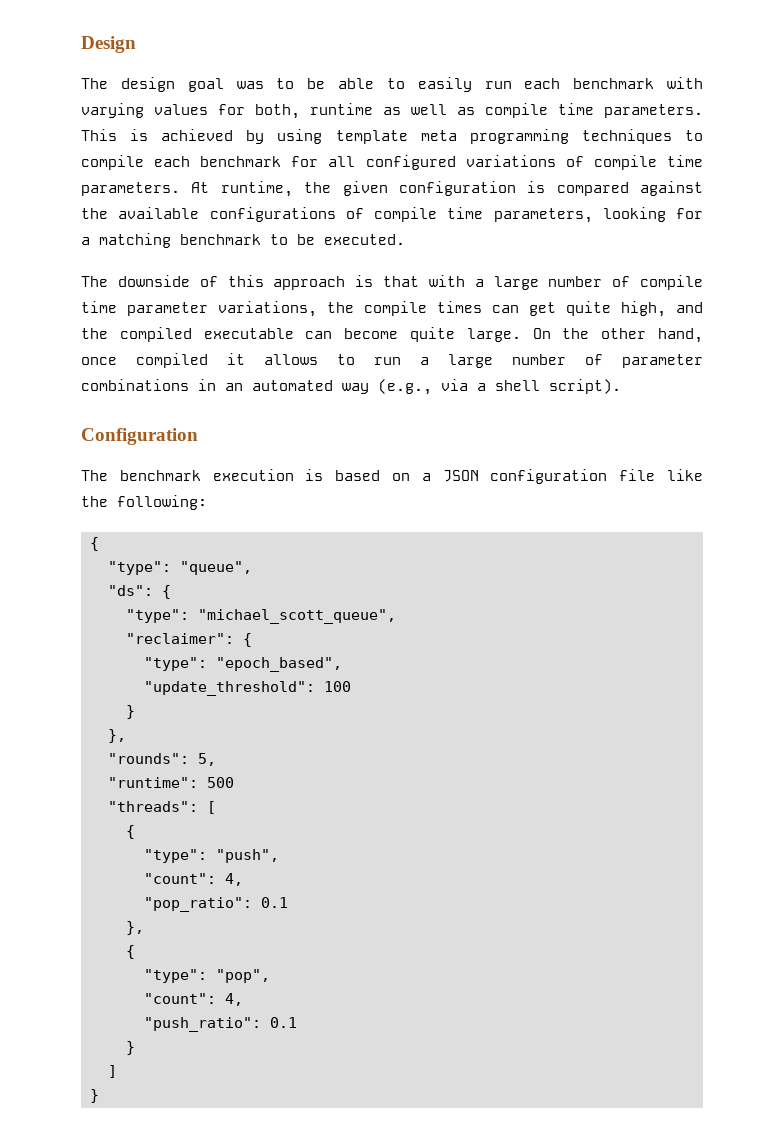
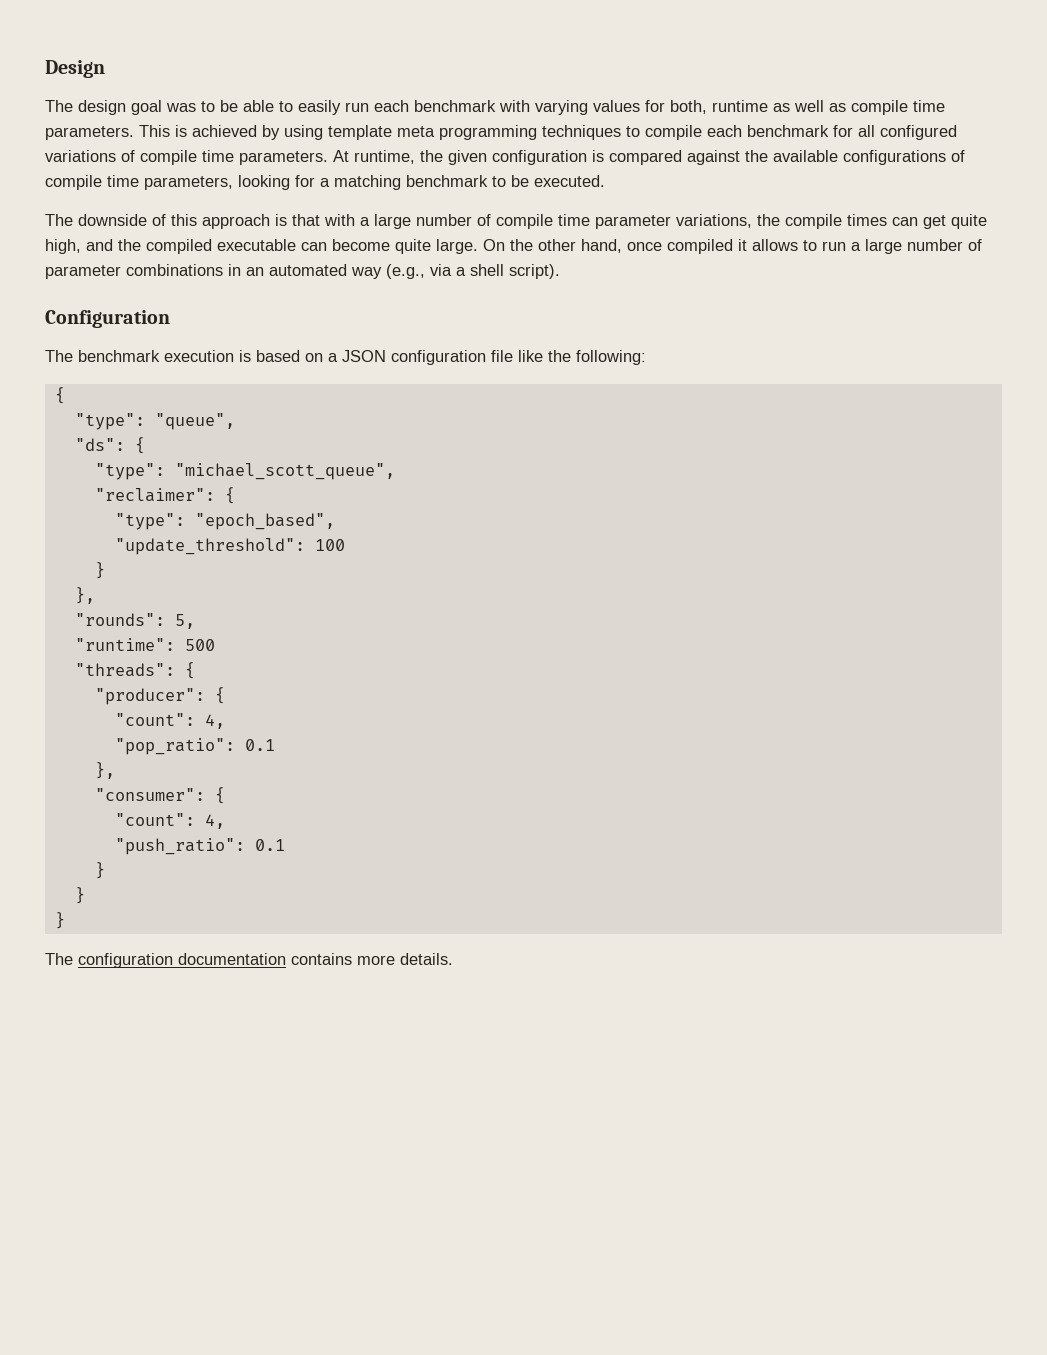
- "threads": [
- {
- "type": "push",
+ "threads": {
+ "producer": {
  "pop_ratio": 0.1
  },
- {
- "type": "pop",
+ "consumer": {
  "push_ratio": 0.1
  }
- ]
  }
+ }
+ The configuration documentation contains more details.

